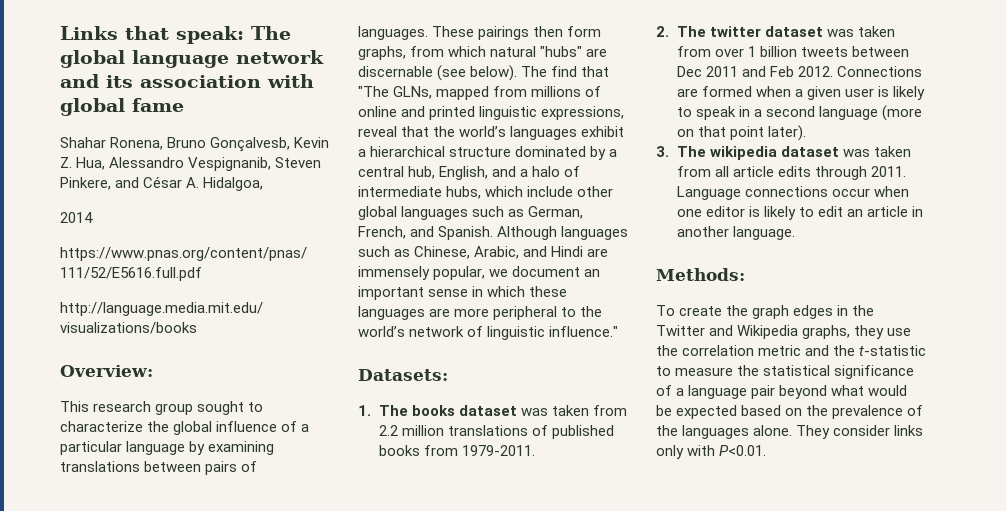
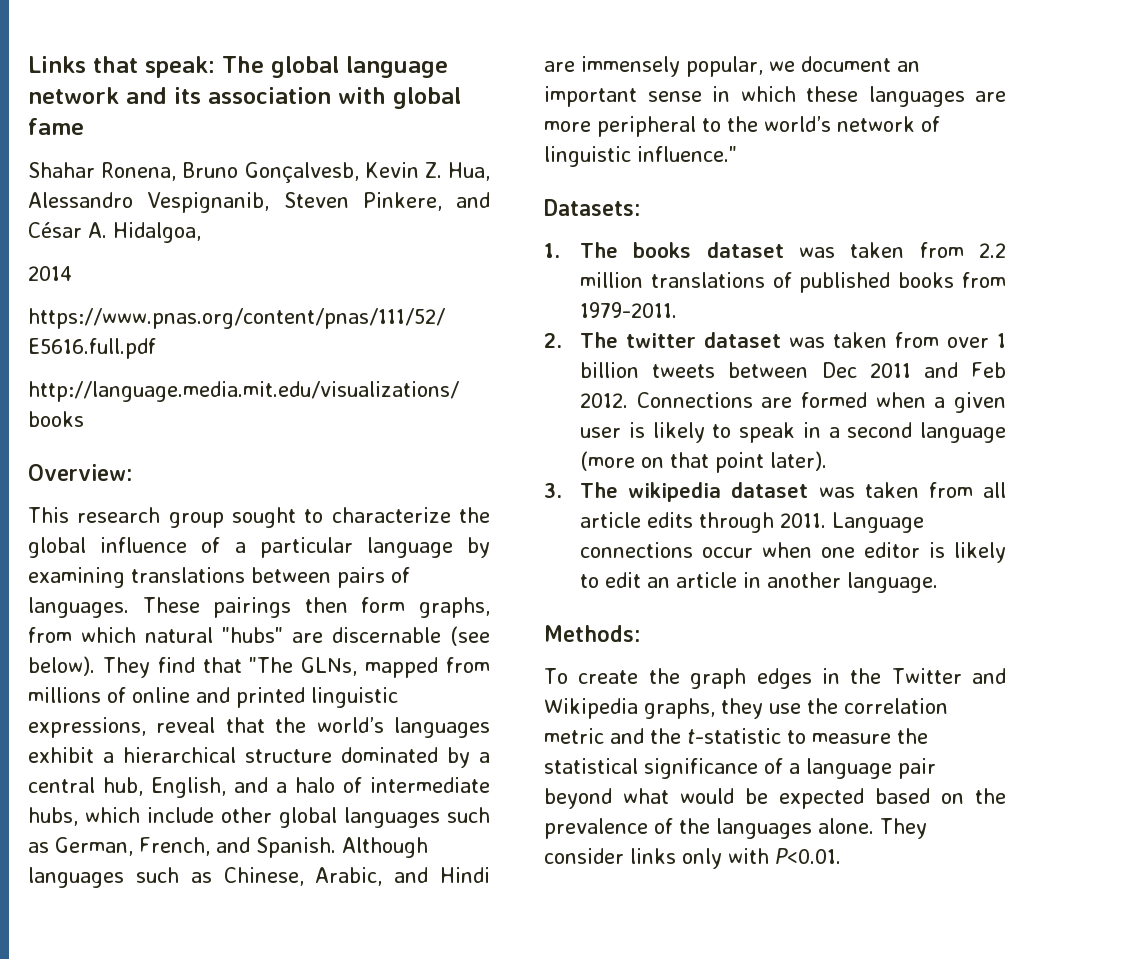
- The find that "The GLNs, mapped from millions of online and printed linguistic expressions, reveal that the world’s languages exhibit a hierarchical structure dominated by a central hub, English, and a halo of intermediate hubs, which include other global languages such as German, French, and Spanish.
+ They find that "The GLNs, mapped from millions of online and printed linguistic expressions, reveal that the world’s languages exhibit a hierarchical structure dominated by a central hub, English, and a halo of intermediate hubs, which include other global languages such as German, French, and Spanish.

